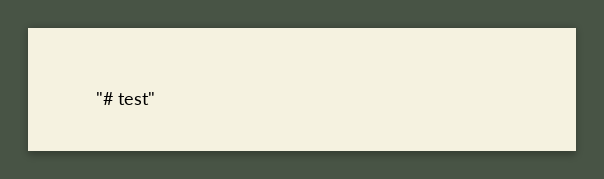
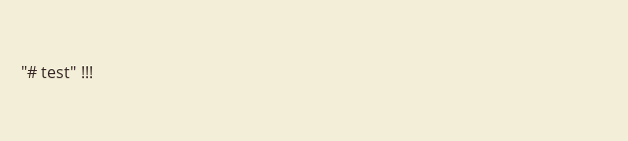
- "# test"
+ "# test" !!!

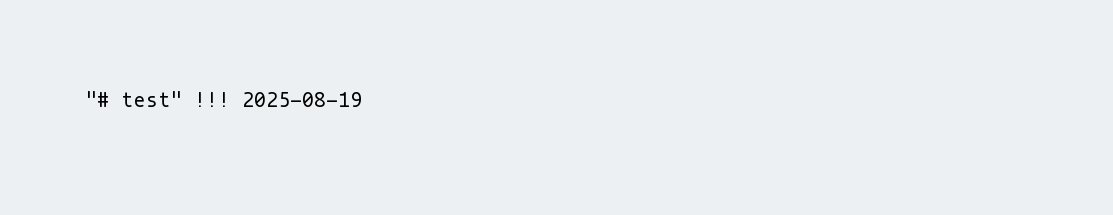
+ 2025-08-19

